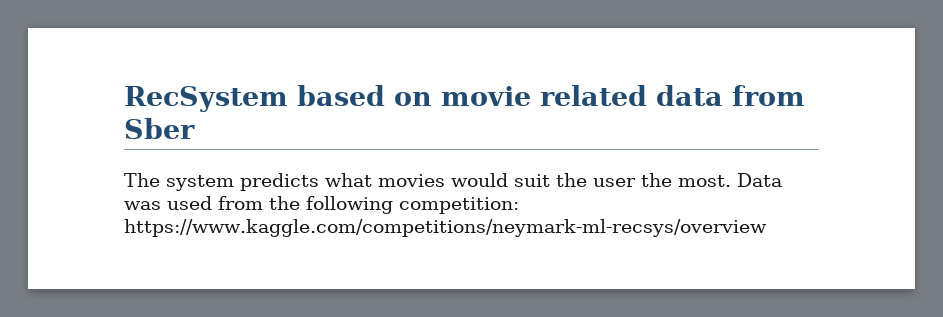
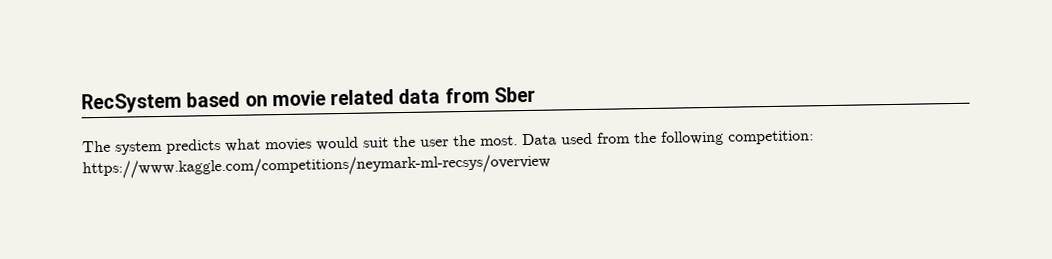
- Data was used from the following competition: https://www.kaggle.com/competitions/neymark-ml-recsys/overview
+ Data used from the following competition: https://www.kaggle.com/competitions/neymark-ml-recsys/overview

